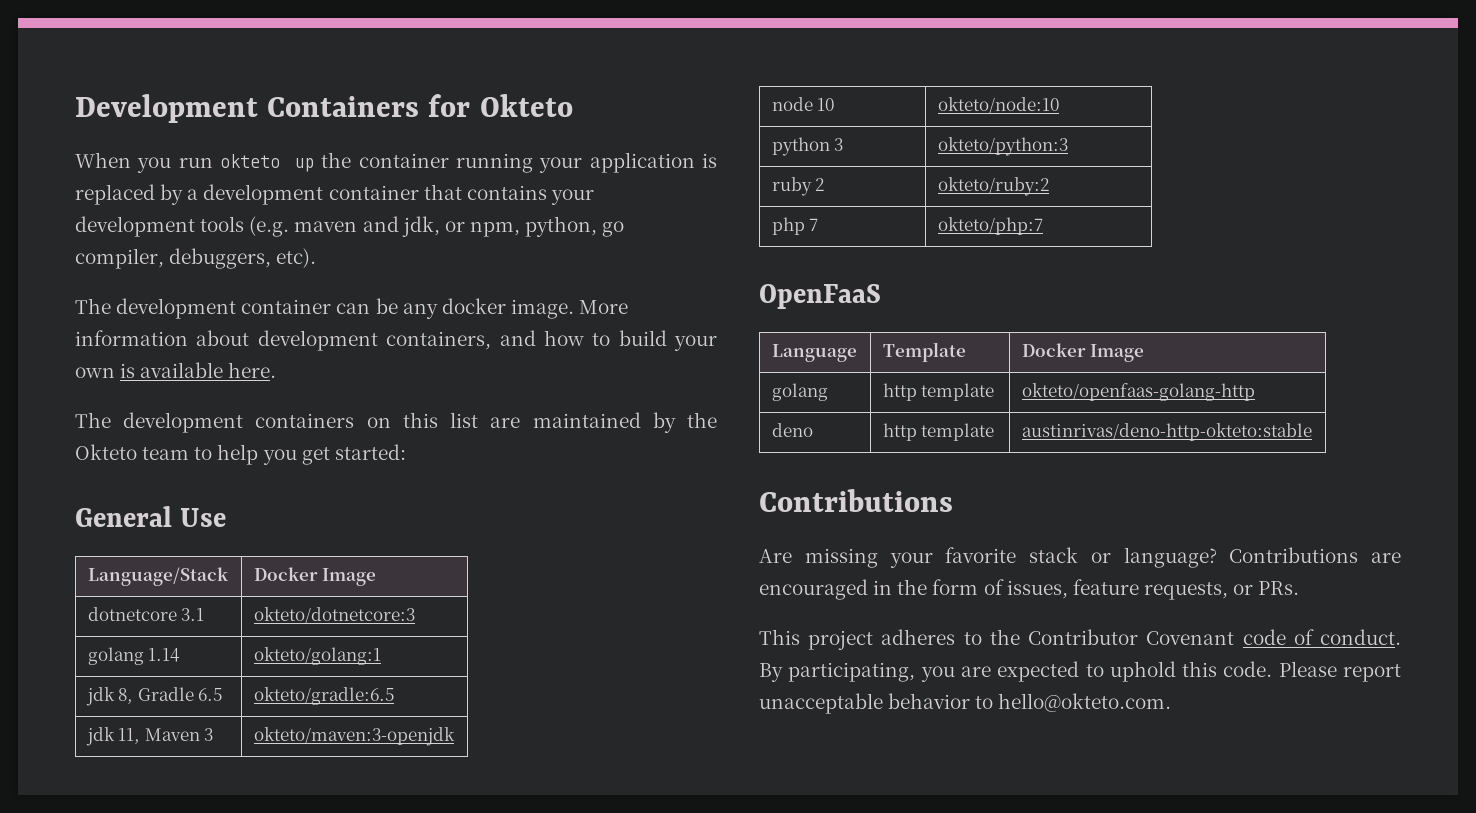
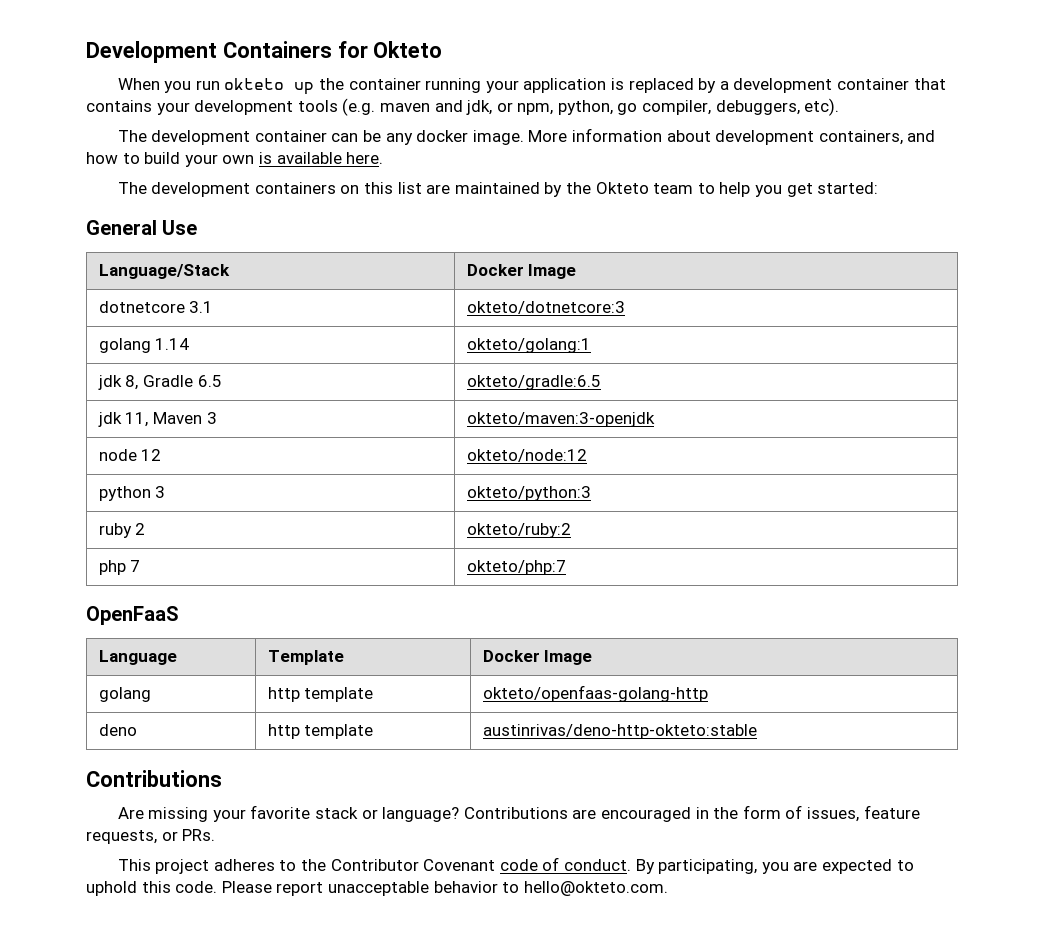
- node 10 | okteto/node:10
+ node 12 | okteto/node:12

